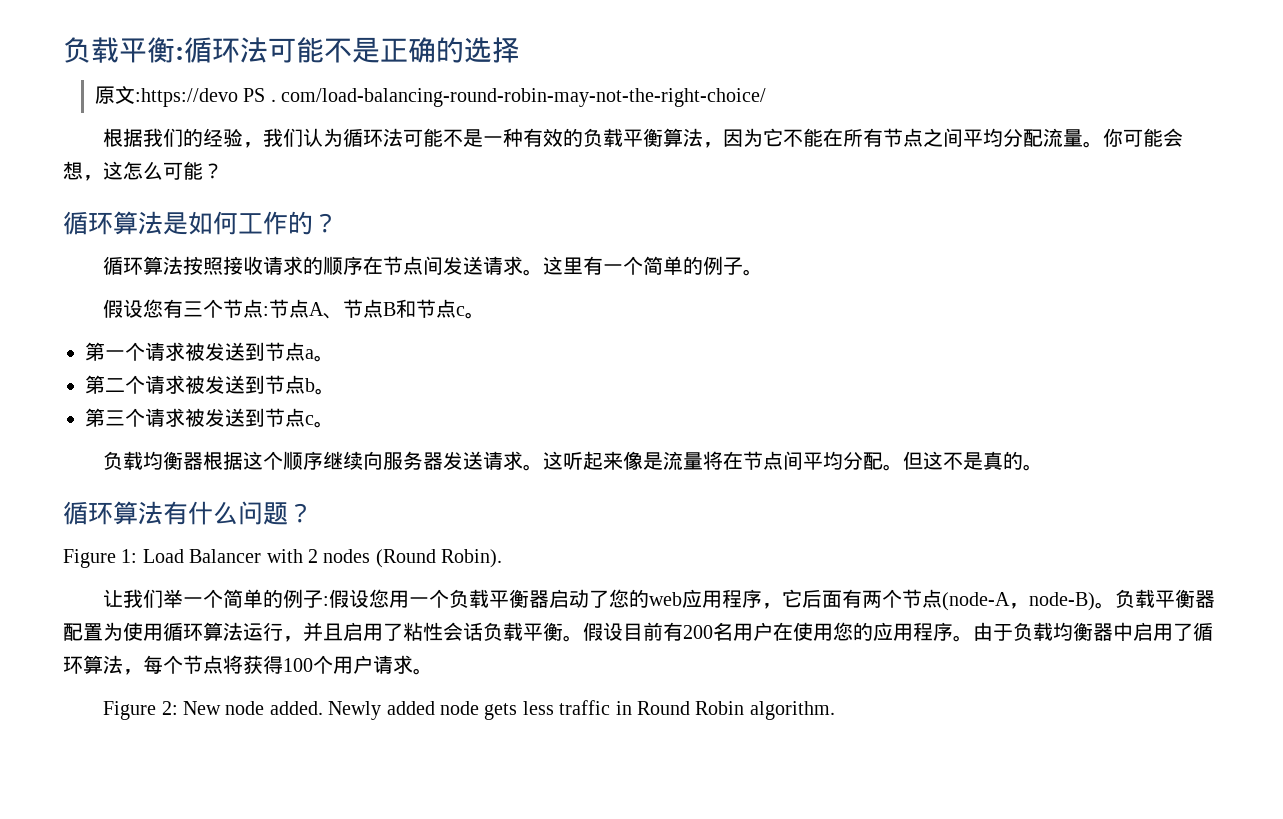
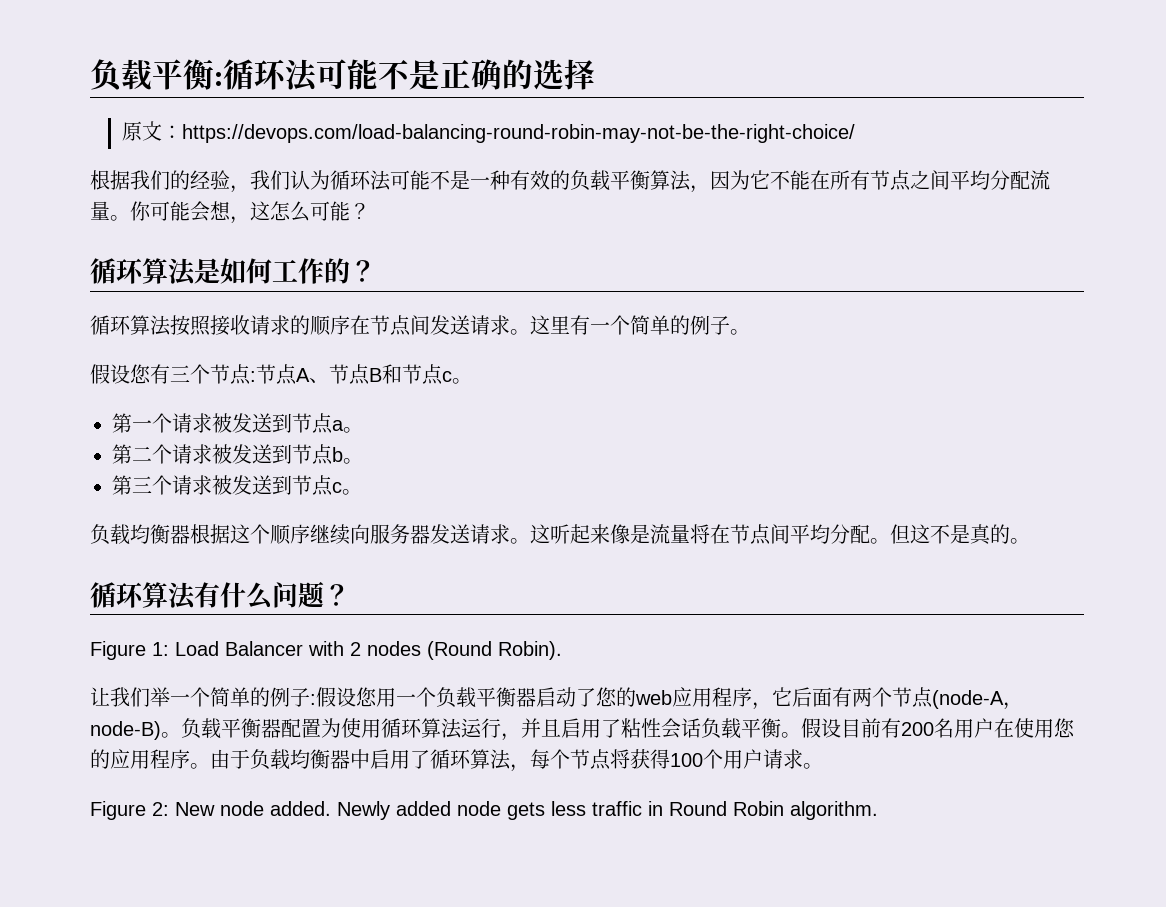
- 原文:https://devo PS . com/load-balancing-round-robin-may-not-the-right-choice/
+ 原文：https://devops.com/load-balancing-round-robin-may-not-be-the-right-choice/

